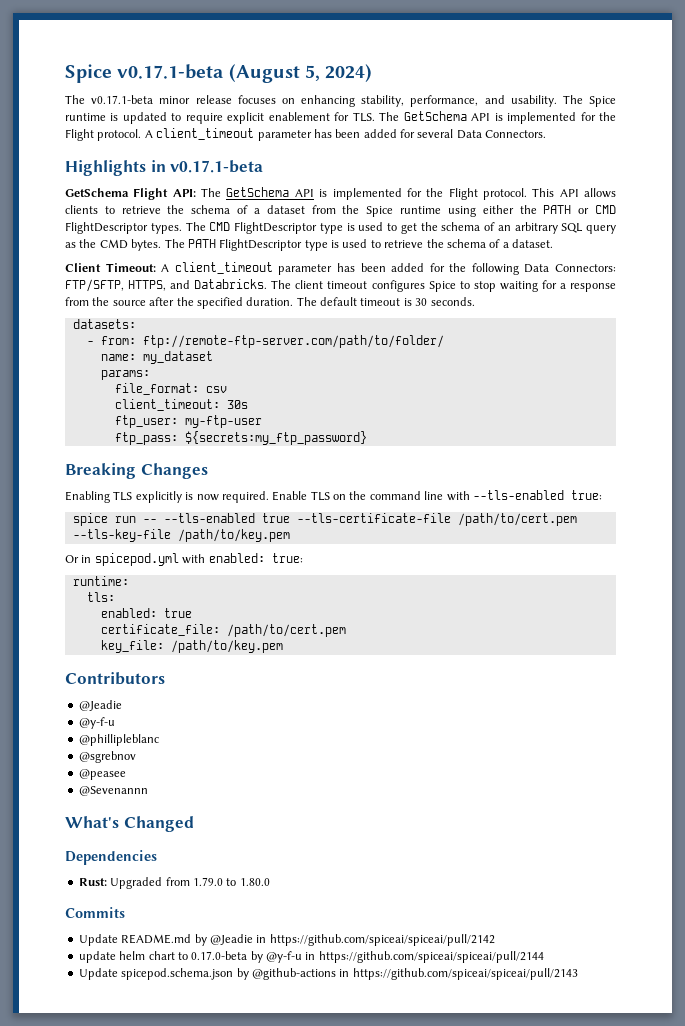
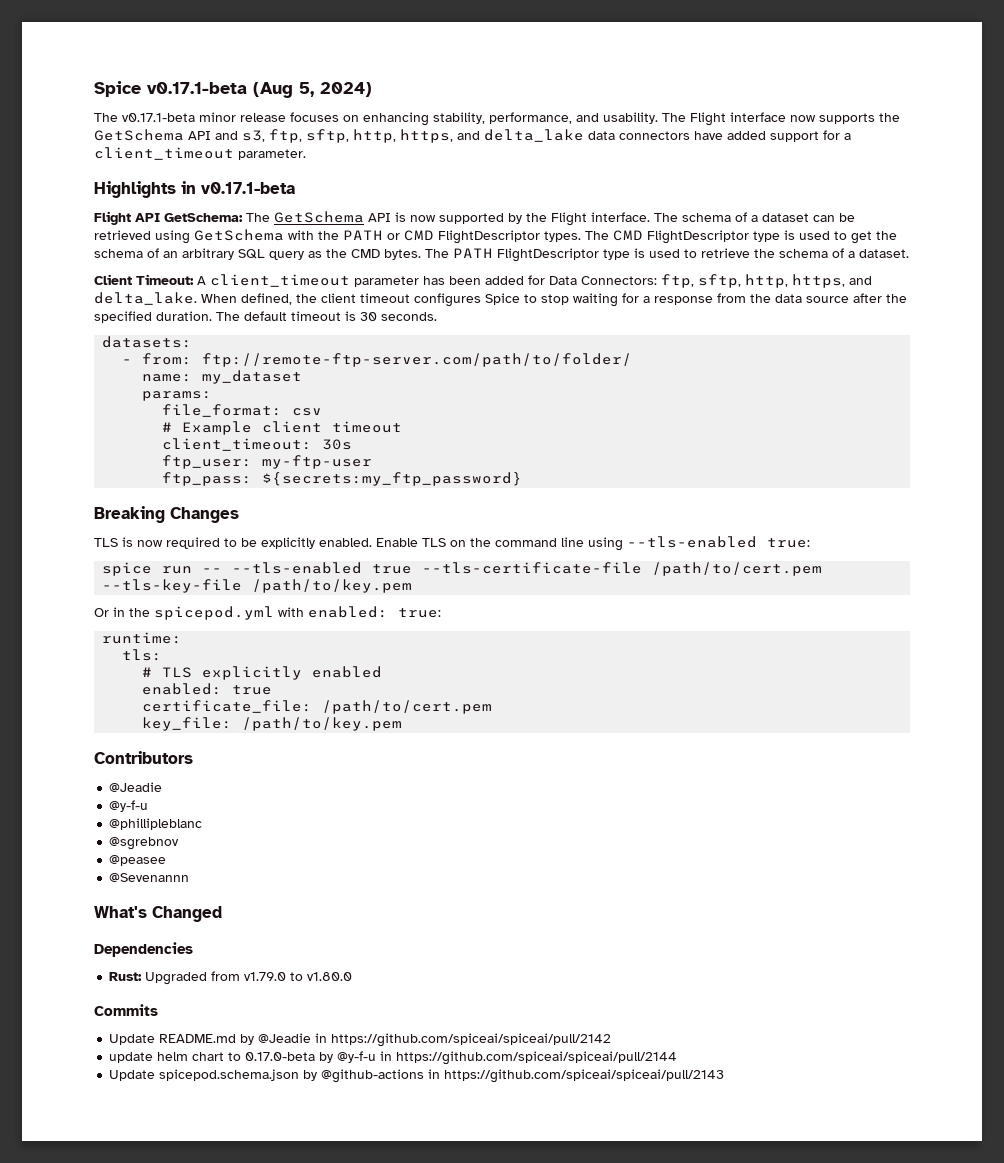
- Spice v0.17.1-beta (August 5, 2024)
+ Spice v0.17.1-beta (Aug 5, 2024)
- The Spice runtime is updated to require explicit enablement for TLS. The GetSchema API is implemented for the Flight protocol. A client_timeout parameter has been added for several Data Connectors.
+ The Flight interface now supports the GetSchema API and s3, ftp, sftp, http, https, and delta_lake data connectors have added support for a client_timeout parameter.
- GetSchema Flight API: The GetSchema API is implemented for the Flight protocol. This API allows clients to retrieve the schema of a dataset from the Spice runtime using either the PATH or CMD FlightDescriptor types.
+ Flight API GetSchema: The GetSchema API is now supported by the Flight interface. The schema of a dataset can be retrieved using GetSchema with the PATH or CMD FlightDescriptor types.
- Client Timeout: A client_timeout parameter has been added for the following Data Connectors: FTP/SFTP, HTTPS, and Databricks. The client timeout configures Spice to stop waiting for a response from the source after the specified duration.
+ Client Timeout: A client_timeout parameter has been added for Data Connectors: ftp, sftp, http, https, and delta_lake. When defined, the client timeout configures Spice to stop waiting for a response from the data source after the specified duration.
+ # Example client timeout
- Enabling TLS explicitly is now required.
+ TLS is now required to be explicitly enabled.
- Enable TLS on the command line with --tls-enabled true:
+ Enable TLS on the command line using --tls-enabled true:
- Or in spicepod.yml with enabled: true:
+ Or in the spicepod.yml with enabled: true:
+ # TLS explicitly enabled
- Rust: Upgraded from 1.79.0 to 1.80.0
+ Rust: Upgraded from v1.79.0 to v1.80.0

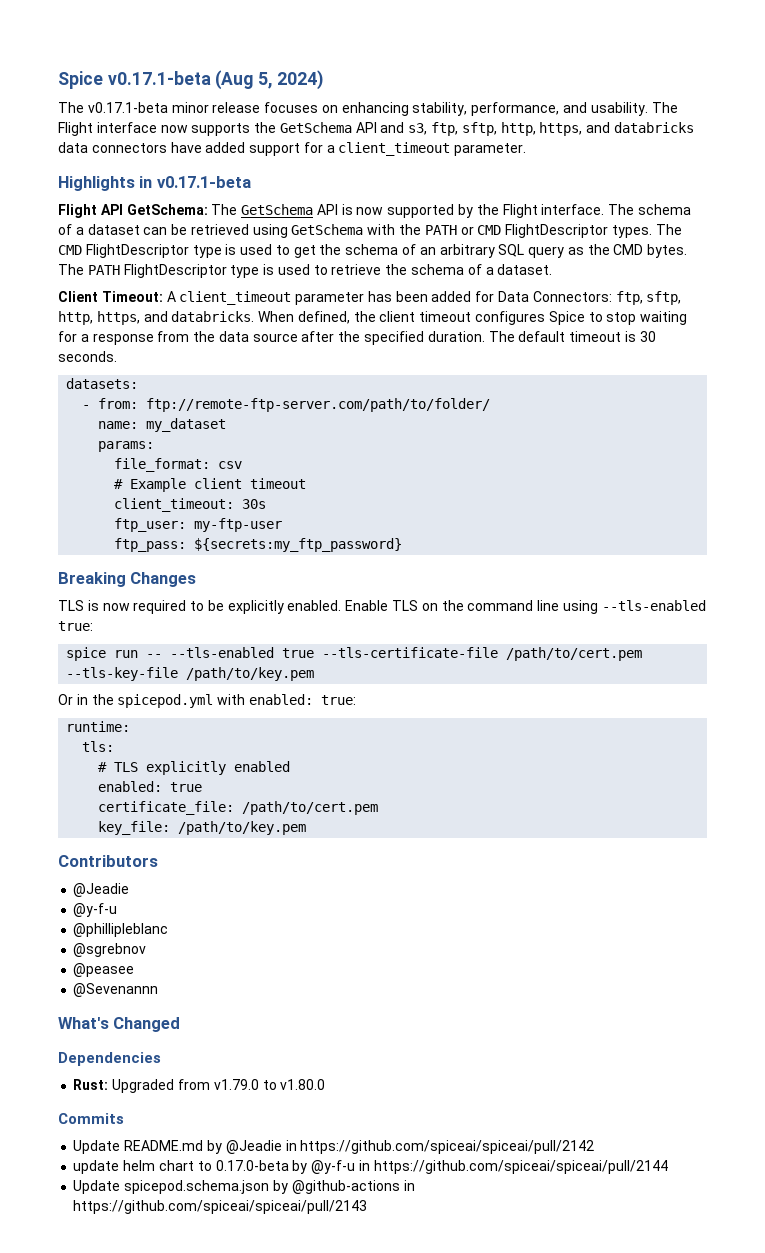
- The Flight interface now supports the GetSchema API and s3, ftp, sftp, http, https, and delta_lake data connectors have added support for a client_timeout parameter.
+ The Flight interface now supports the GetSchema API and s3, ftp, sftp, http, https, and databricks data connectors have added support for a client_timeout parameter.
- Client Timeout: A client_timeout parameter has been added for Data Connectors: ftp, sftp, http, https, and delta_lake.
+ Client Timeout: A client_timeout parameter has been added for Data Connectors: ftp, sftp, http, https, and databricks.

